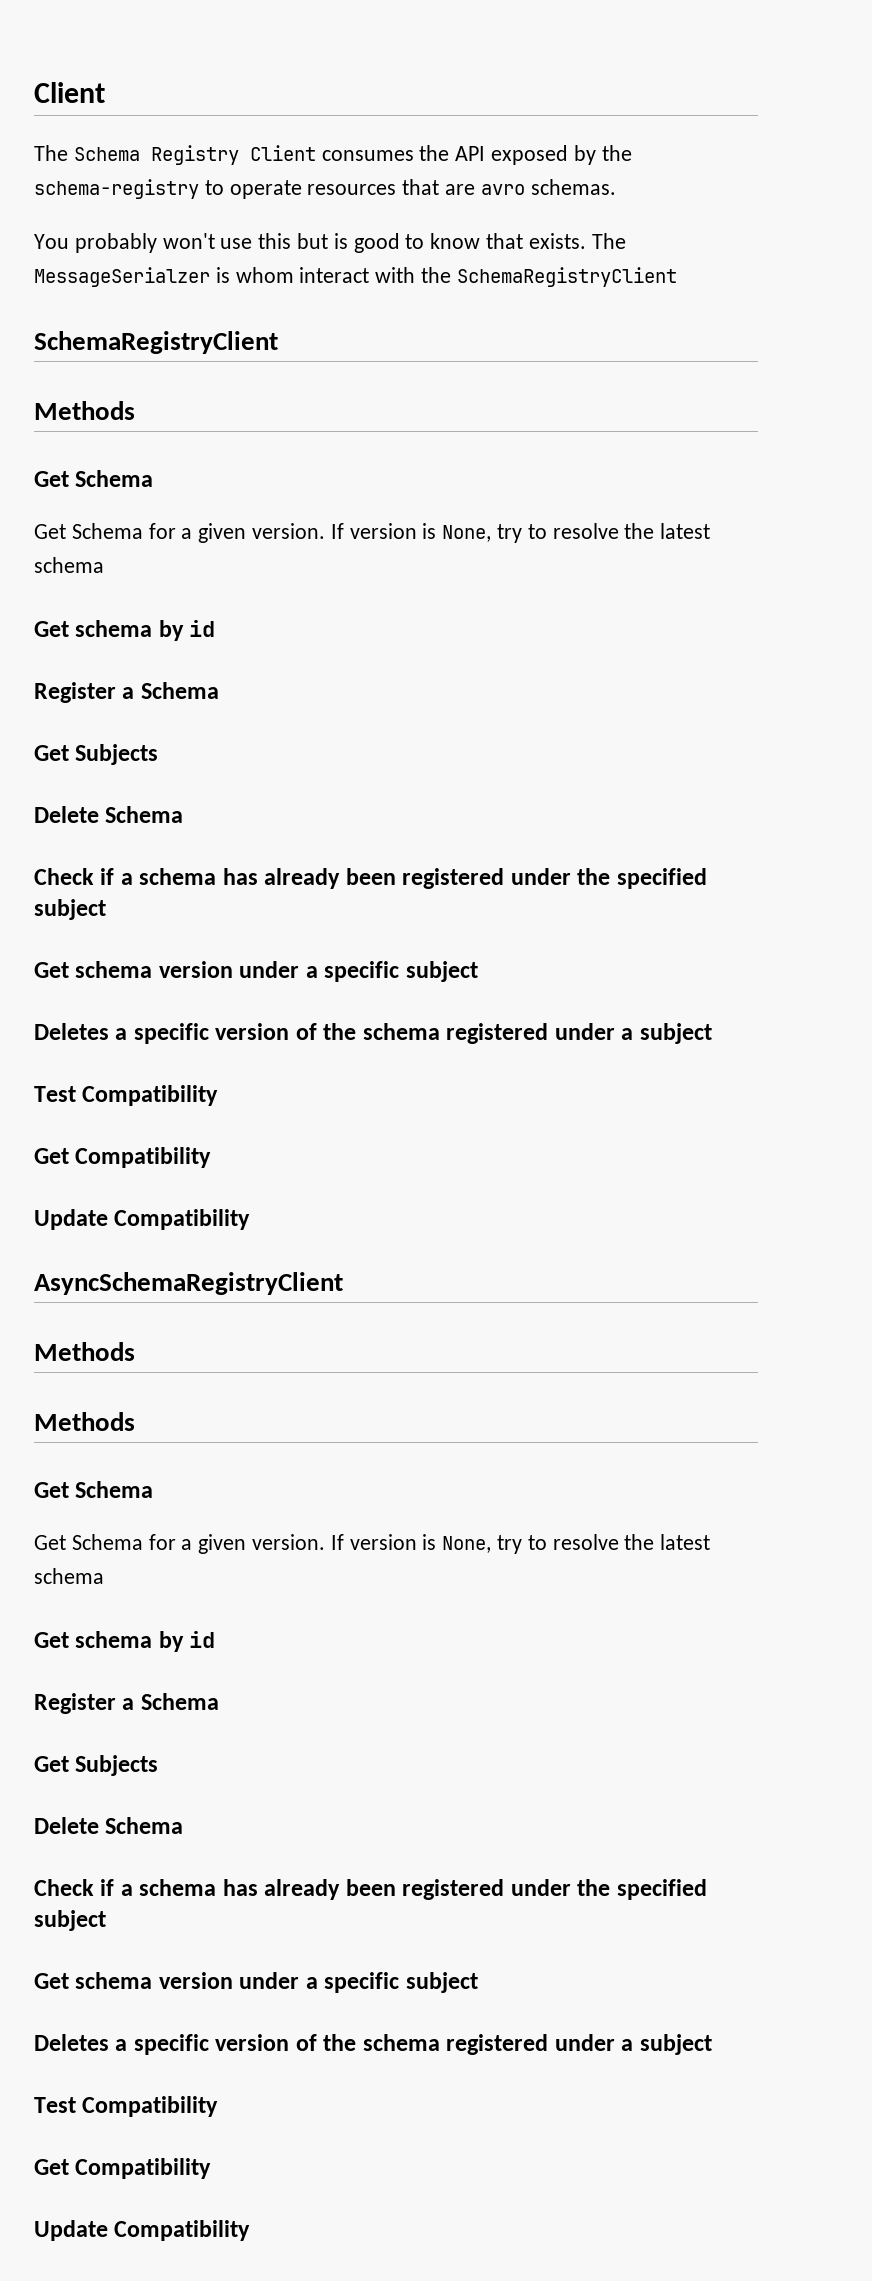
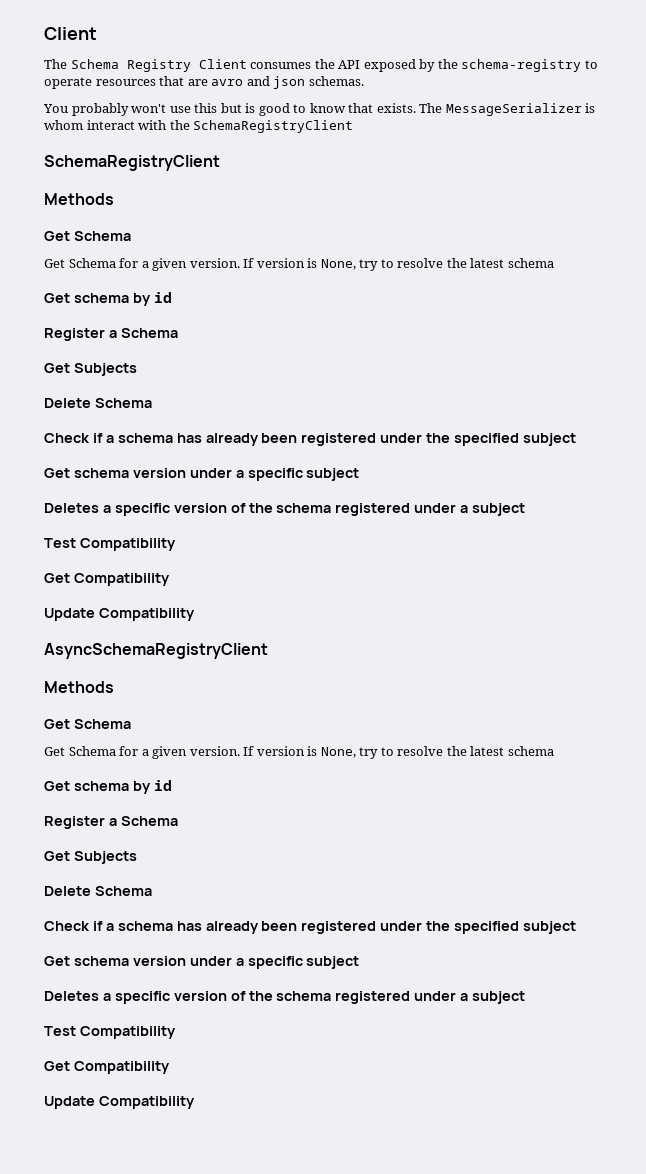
- The Schema Registry Client consumes the API exposed by the schema-registry to operate resources that are avro schemas.
+ The Schema Registry Client consumes the API exposed by the schema-registry to operate resources that are avro and json schemas.
- The MessageSerialzer is whom interact with the SchemaRegistryClient
+ The MessageSerializer is whom interact with the SchemaRegistryClient
  AsyncSchemaRegistryClient
- Methods

